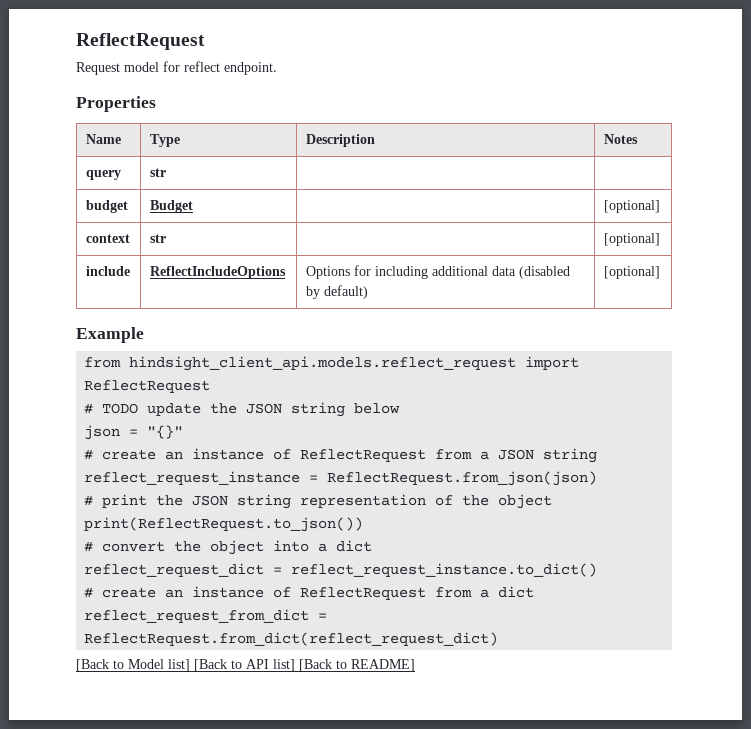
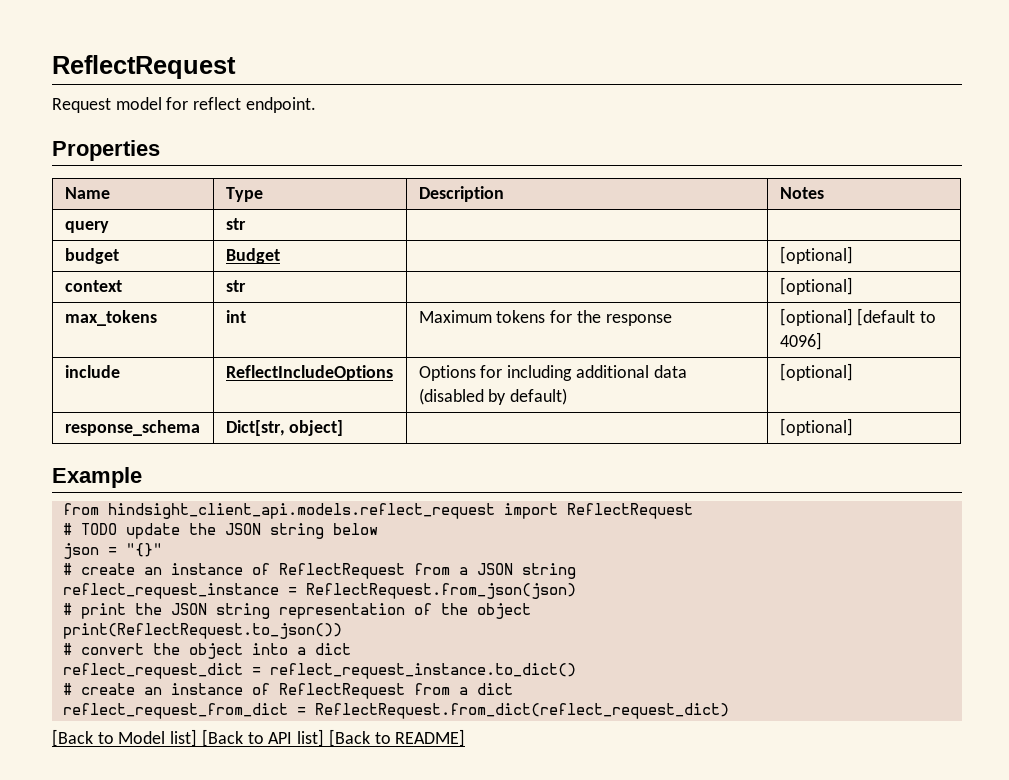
+ max_tokens | int | Maximum tokens for the response | [optional] [default to 4096]
+ response_schema | Dict[str, object] | | [optional]

